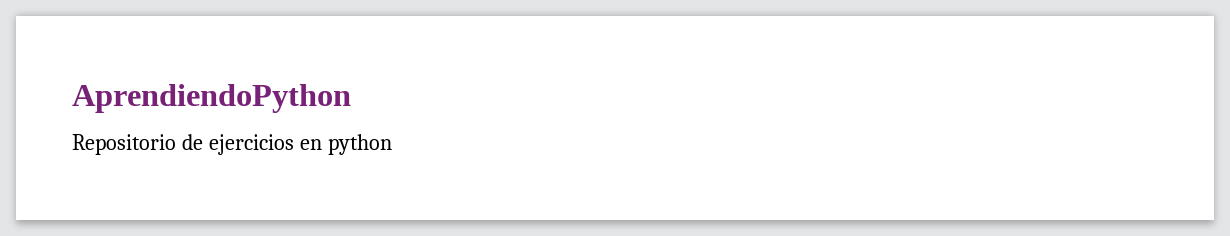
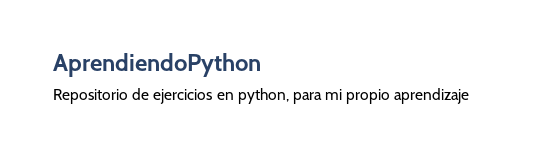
- Repositorio de ejercicios en python
+ Repositorio de ejercicios en python, para mi propio aprendizaje

